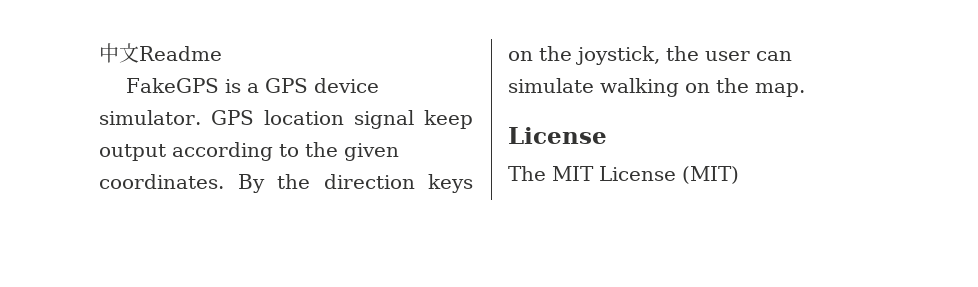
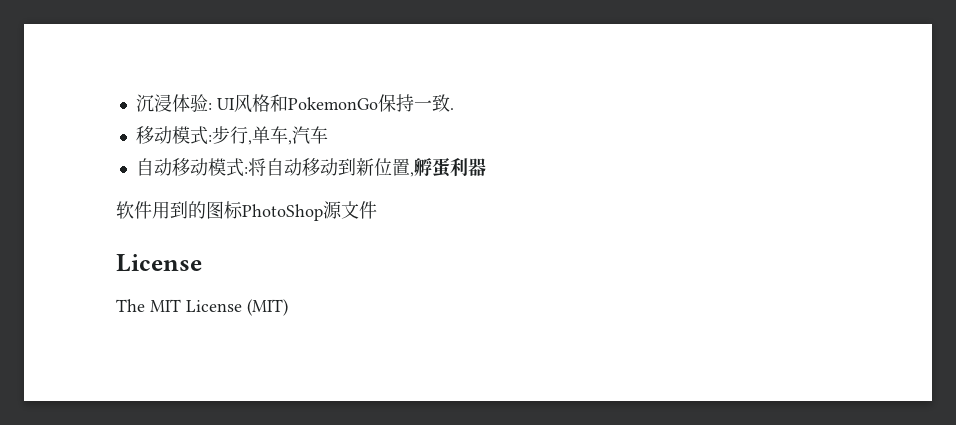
- 中文Readme
- FakeGPS is a GPS device simulator. GPS location signal keep output according to the given coordinates. By the direction keys on the joystick, the user can simulate walking on the map.
+ 沉浸体验: UI风格和PokemonGo保持一致.
+ 移动模式:步行,单车,汽车
+ 自动移动模式:将自动移动到新位置,孵蛋利器
+ 软件用到的图标PhotoShop源文件

